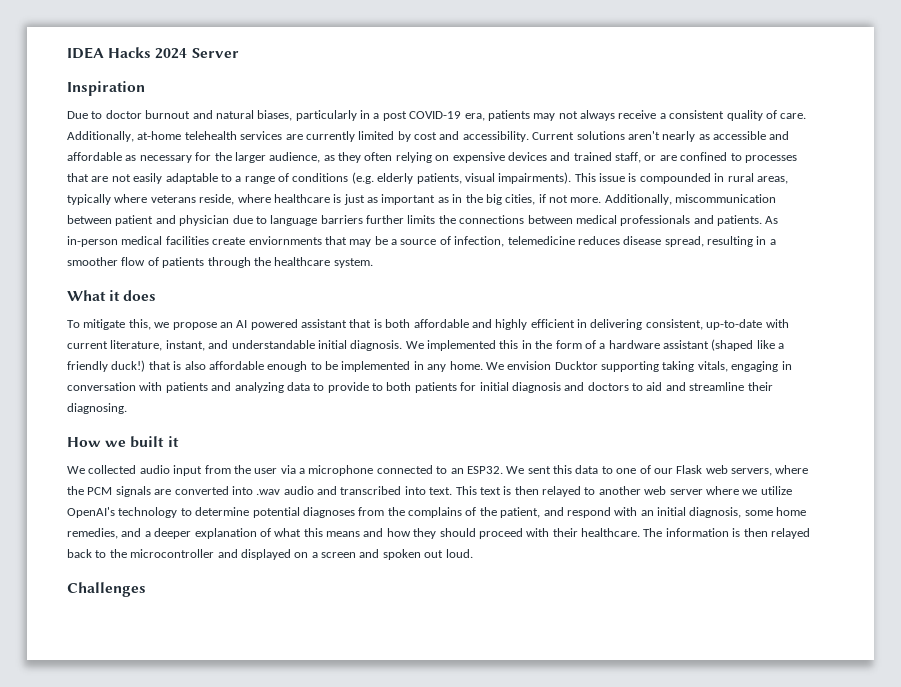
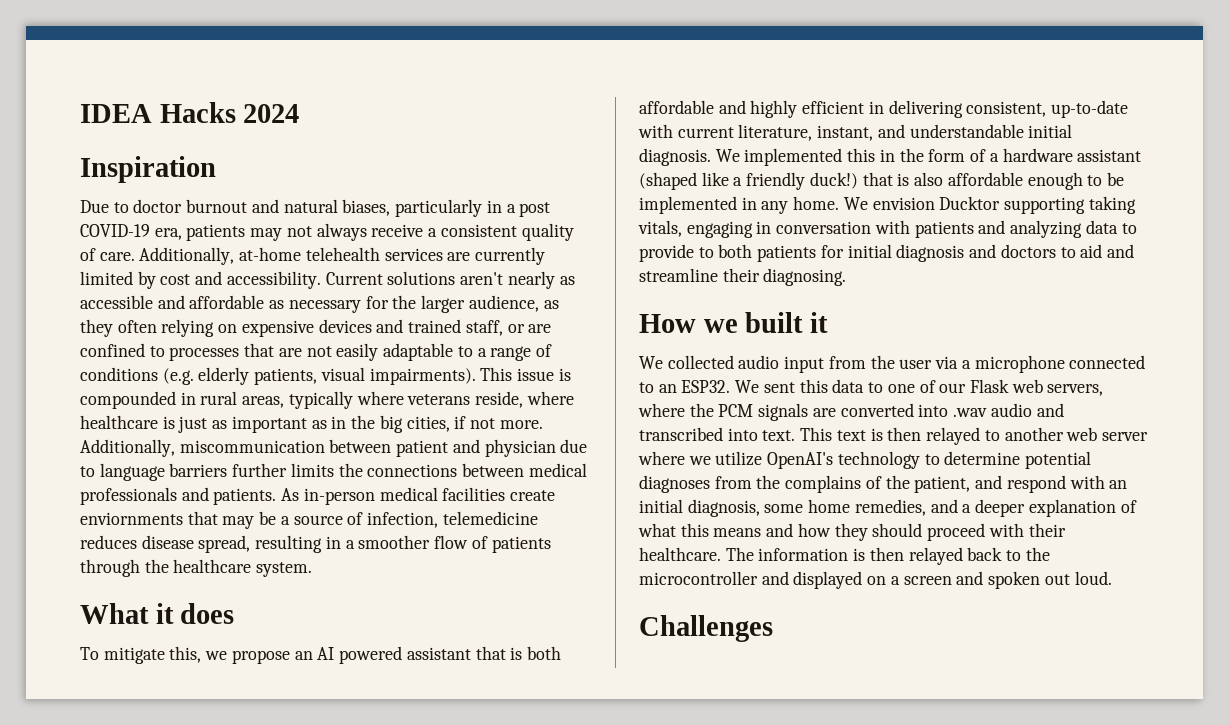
- IDEA Hacks 2024 Server
+ IDEA Hacks 2024

